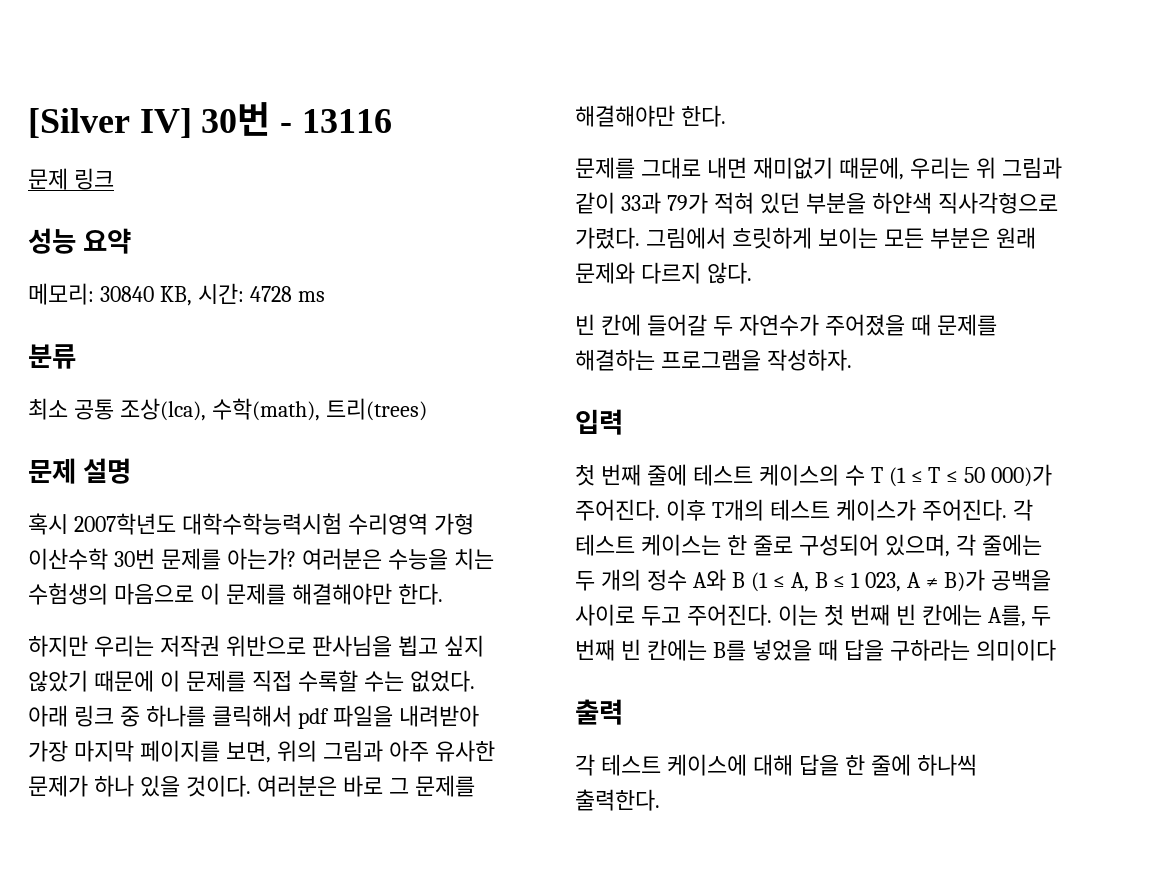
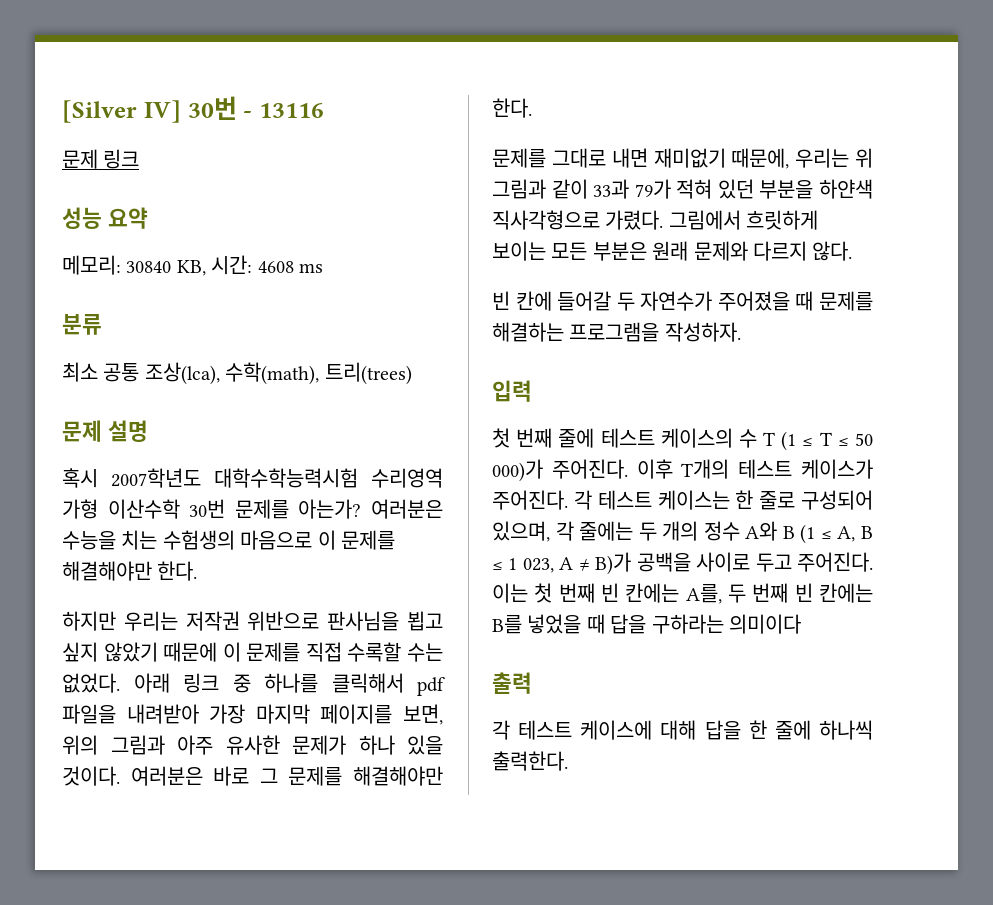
- 메모리: 30840 KB, 시간: 4728 ms
+ 메모리: 30840 KB, 시간: 4608 ms

